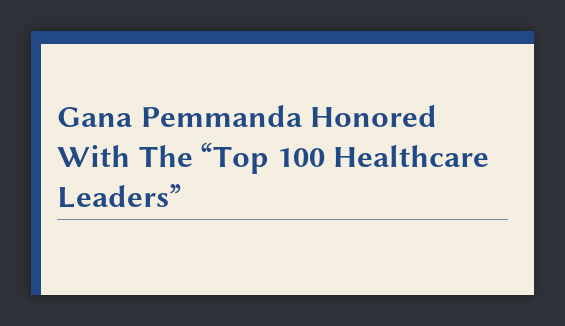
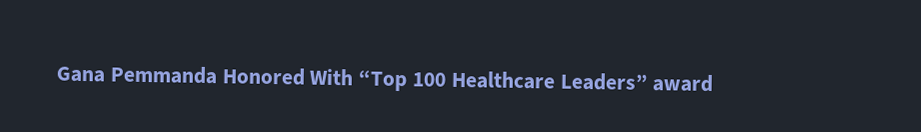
- Gana Pemmanda Honored With The “Top 100 Healthcare Leaders”
+ Gana Pemmanda Honored With “Top 100 Healthcare Leaders” award

